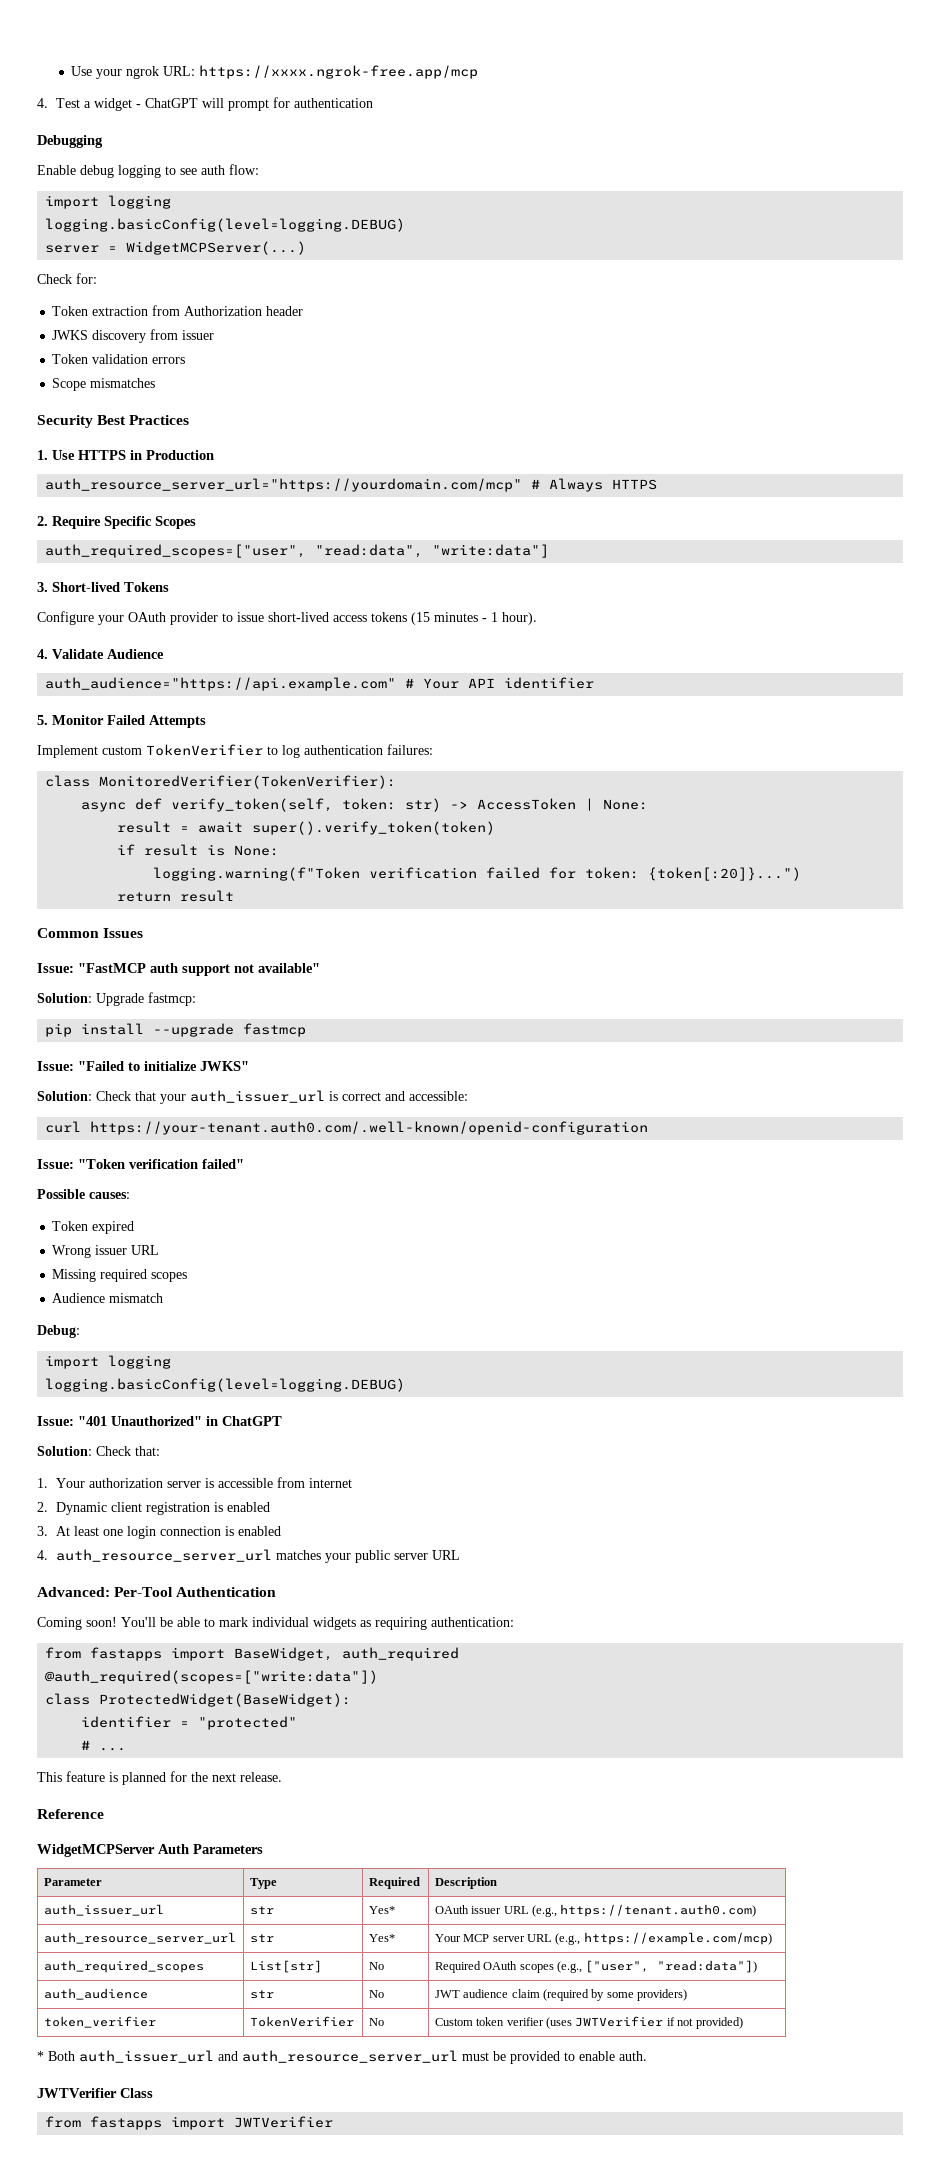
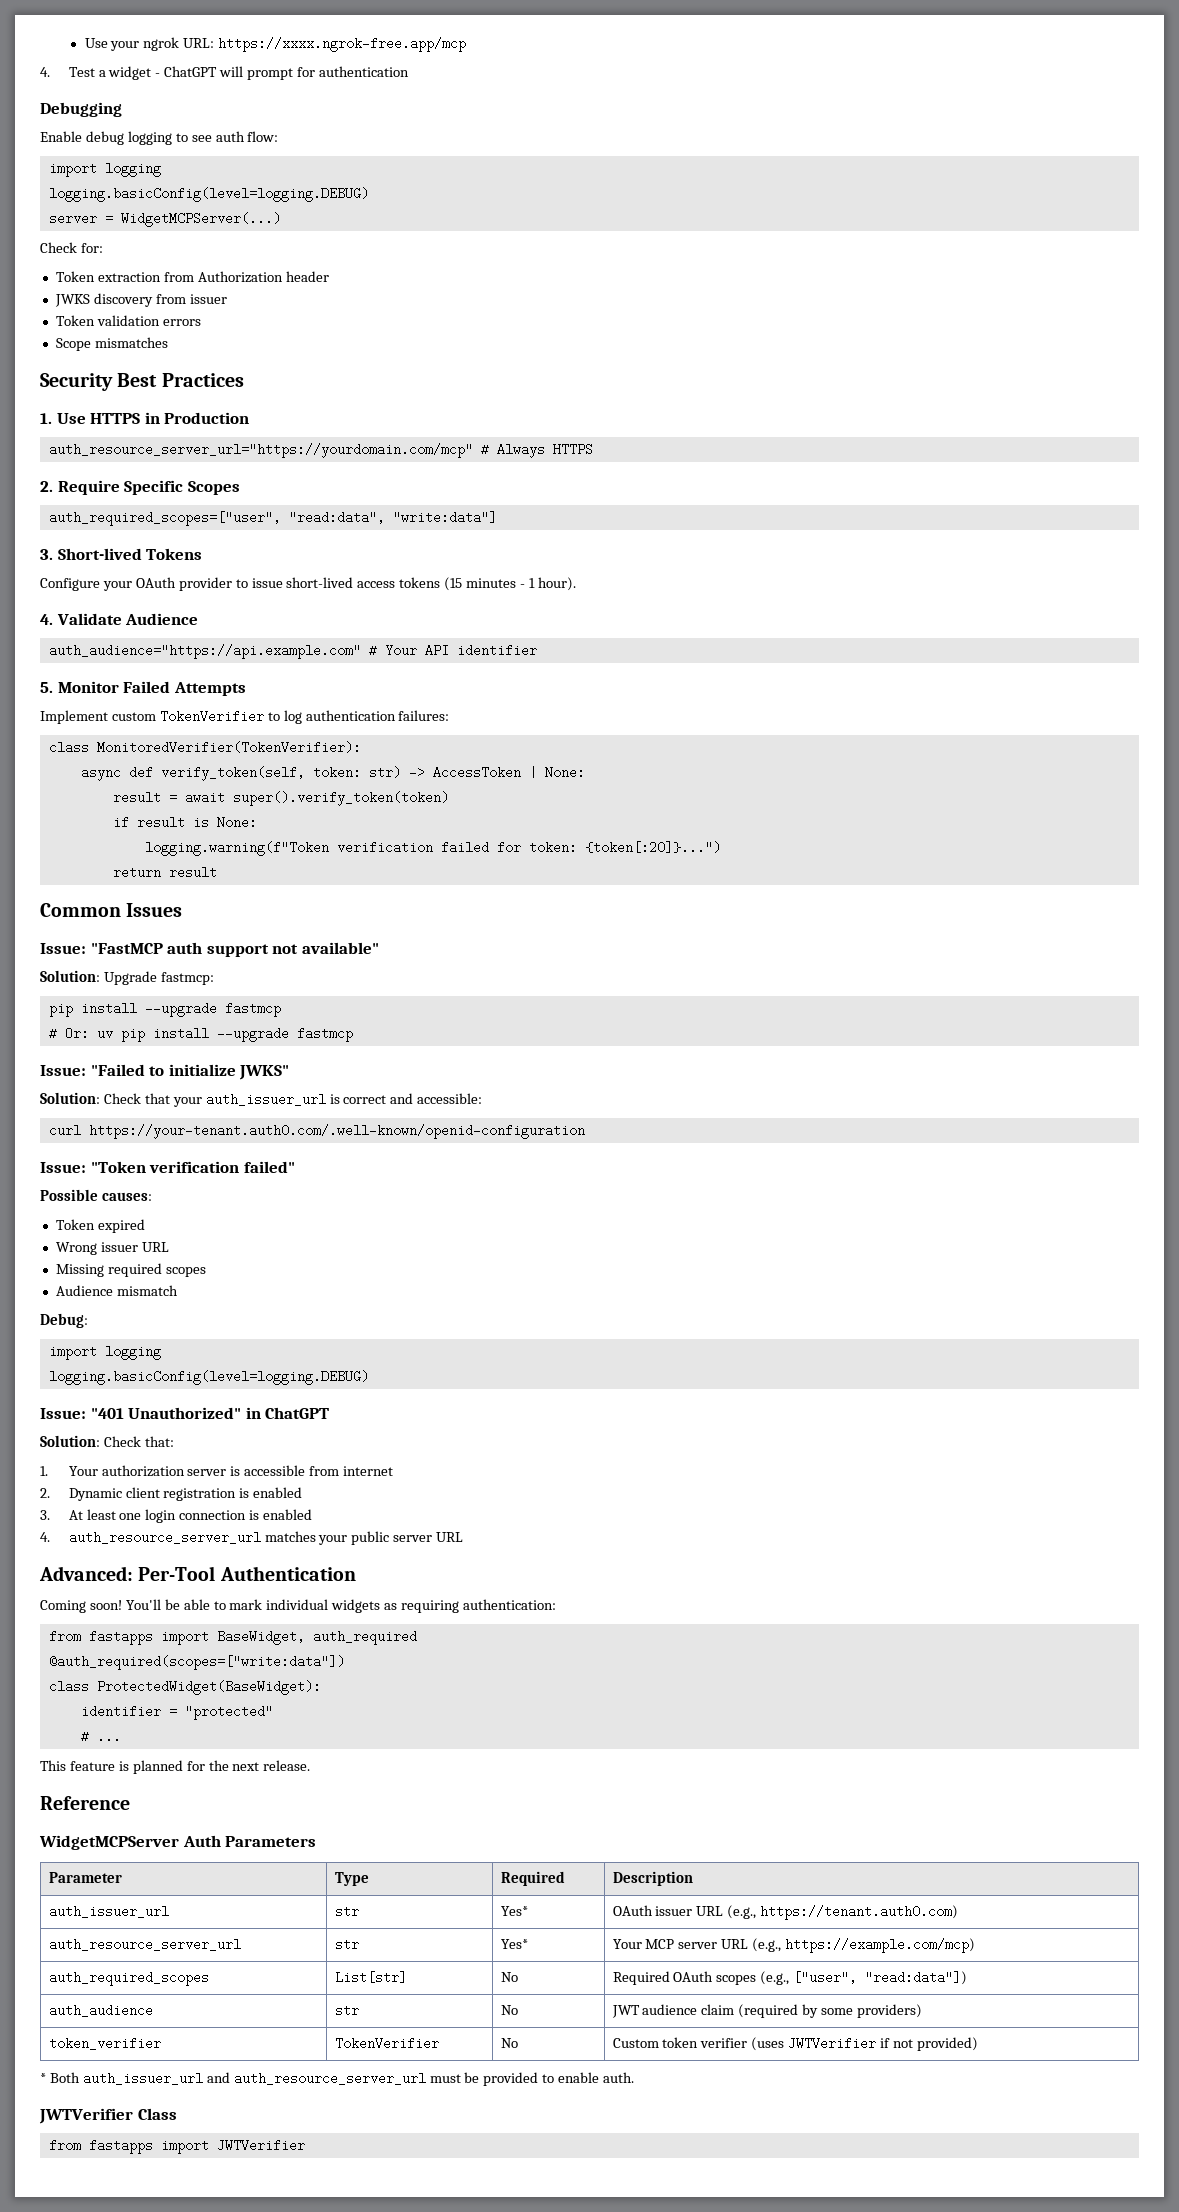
+ # Or: uv pip install --upgrade fastmcp

